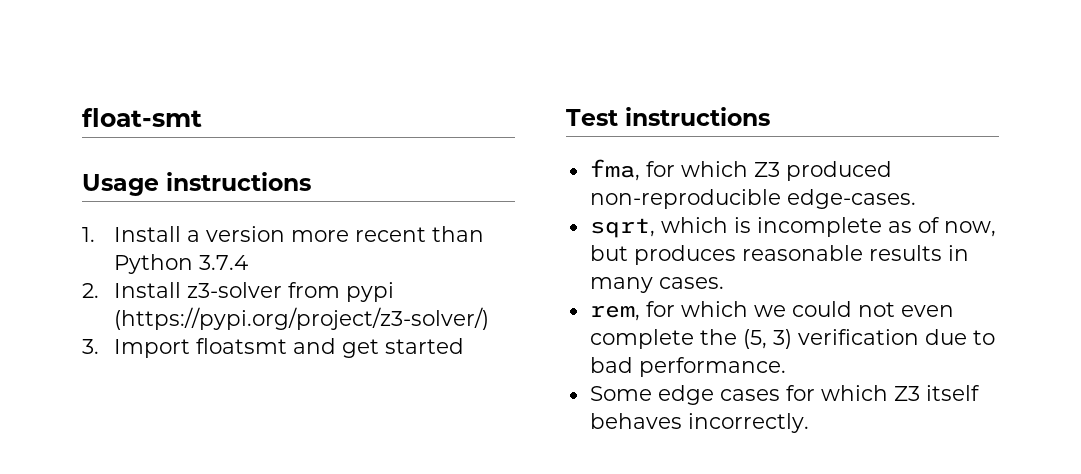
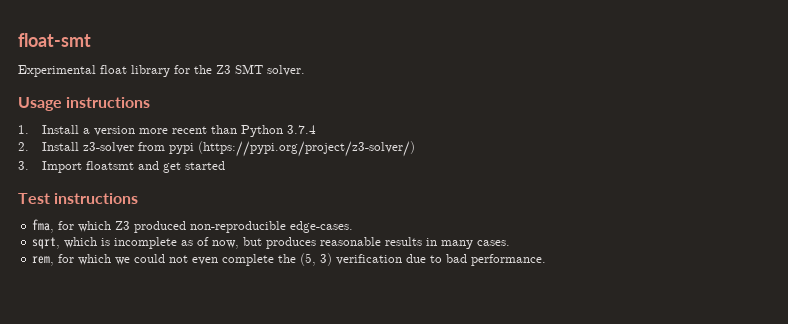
+ Experimental float library for the Z3 SMT solver.
- Some edge cases for which Z3 itself behaves incorrectly.

